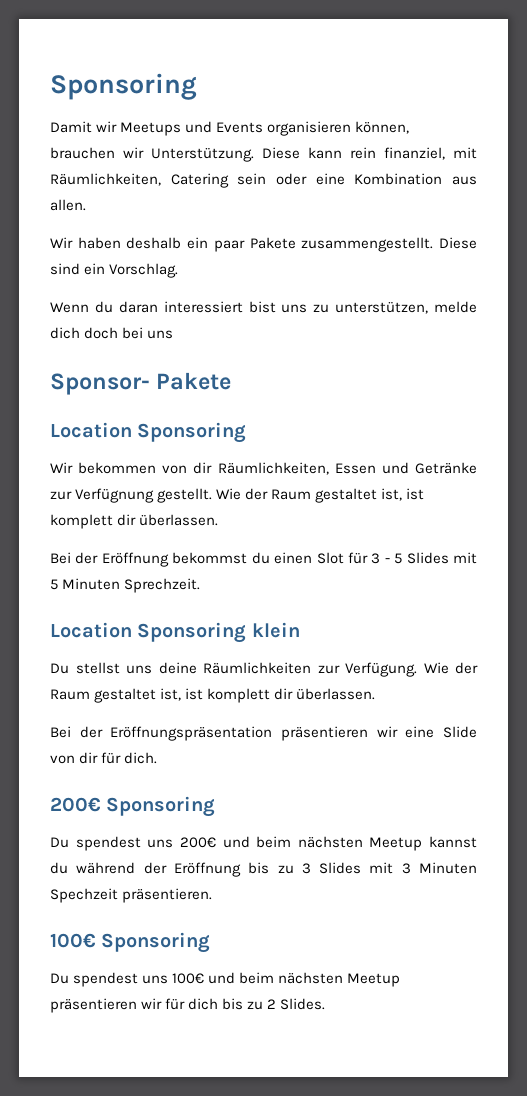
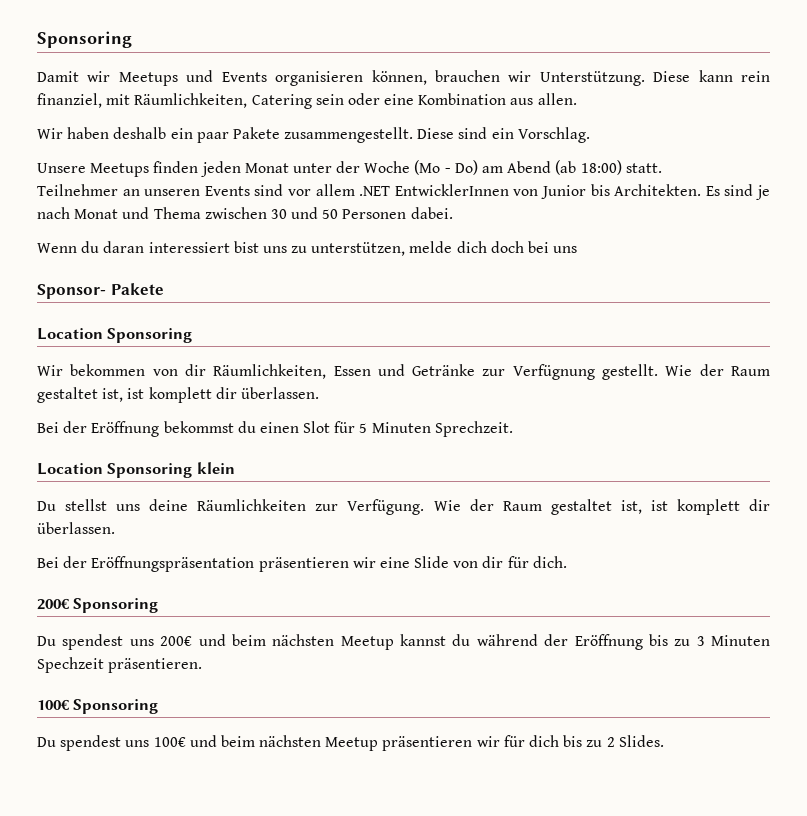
+ Unsere Meetups finden jeden Monat unter der Woche (Mo - Do) am Abend (ab 18:00) statt.
+ Teilnehmer an unseren Events sind vor allem .NET EntwicklerInnen von Junior bis Architekten. Es sind je nach Monat und Thema zwischen 30 und 50 Personen dabei.
- Bei der Eröffnung bekommst du einen Slot für 3 - 5 Slides mit 5 Minuten Sprechzeit.
+ Bei der Eröffnung bekommst du einen Slot für 5 Minuten Sprechzeit.
- Du spendest uns 200€ und beim nächsten Meetup kannst du während der Eröffnung bis zu 3 Slides mit 3 Minuten Spechzeit präsentieren.
+ Du spendest uns 200€ und beim nächsten Meetup kannst du während der Eröffnung bis zu 3 Minuten Spechzeit präsentieren.

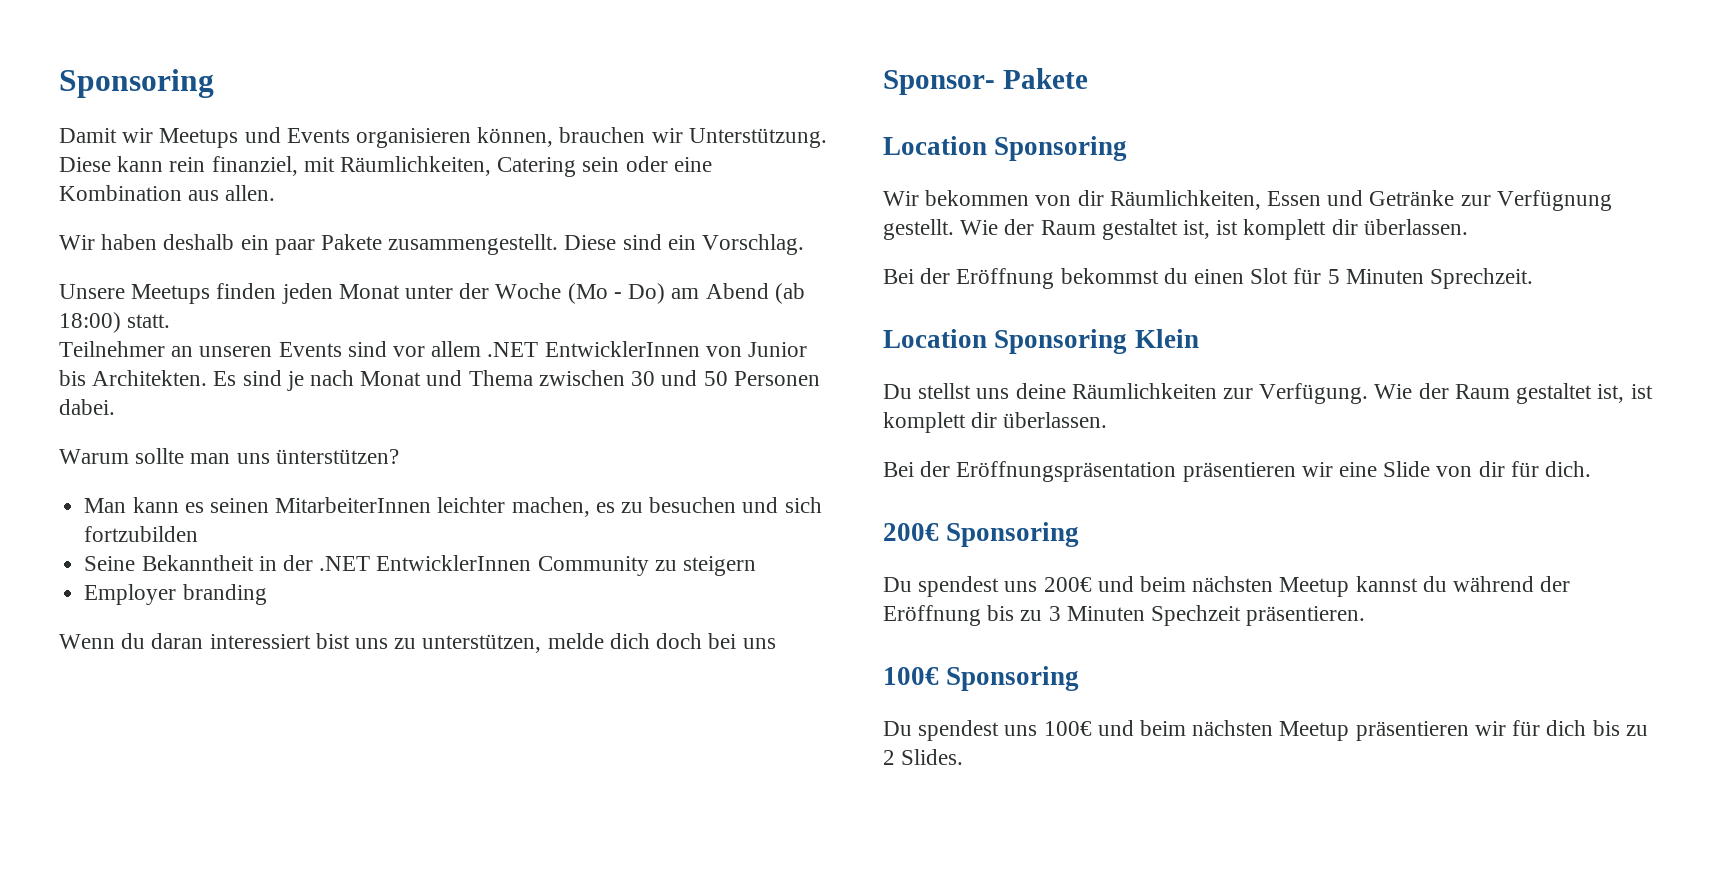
+ Warum sollte man uns ünterstützen?
+ Man kann es seinen MitarbeiterInnen leichter machen, es zu besuchen und sich fortzubilden
+ Seine Bekanntheit in der .NET EntwicklerInnen Community zu steigern
+ Employer branding
- Location Sponsoring klein
+ Location Sponsoring Klein

